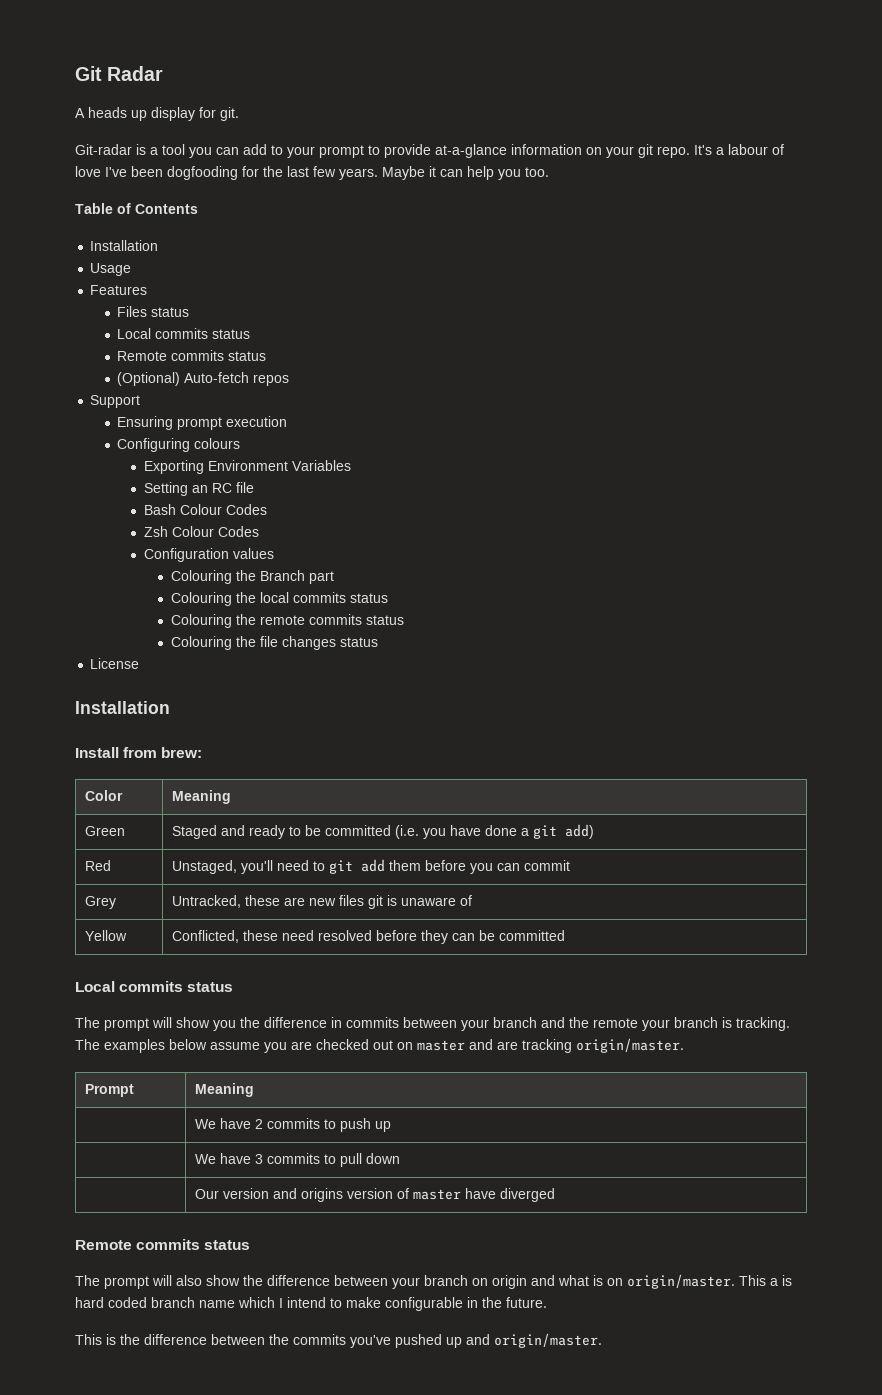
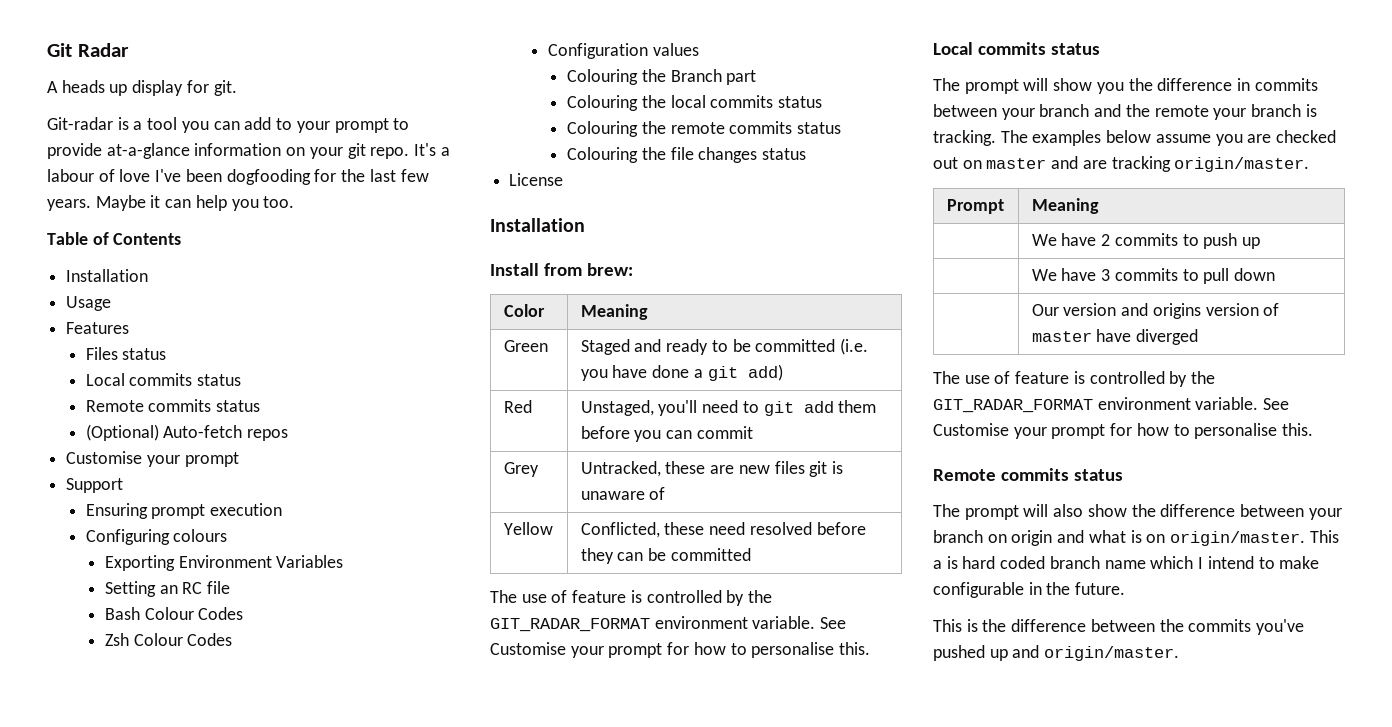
  (Optional) Auto-fetch repos
+ Customise your prompt
  Yellow | Conflicted, these need resolved before they can be committed
+ The use of feature is controlled by the GIT_RADAR_FORMAT environment variable. See Customise your prompt for how to personalise this.
  | Our version and origins version of master have diverged
+ The use of feature is controlled by the GIT_RADAR_FORMAT environment variable. See Customise your prompt for how to personalise this.

